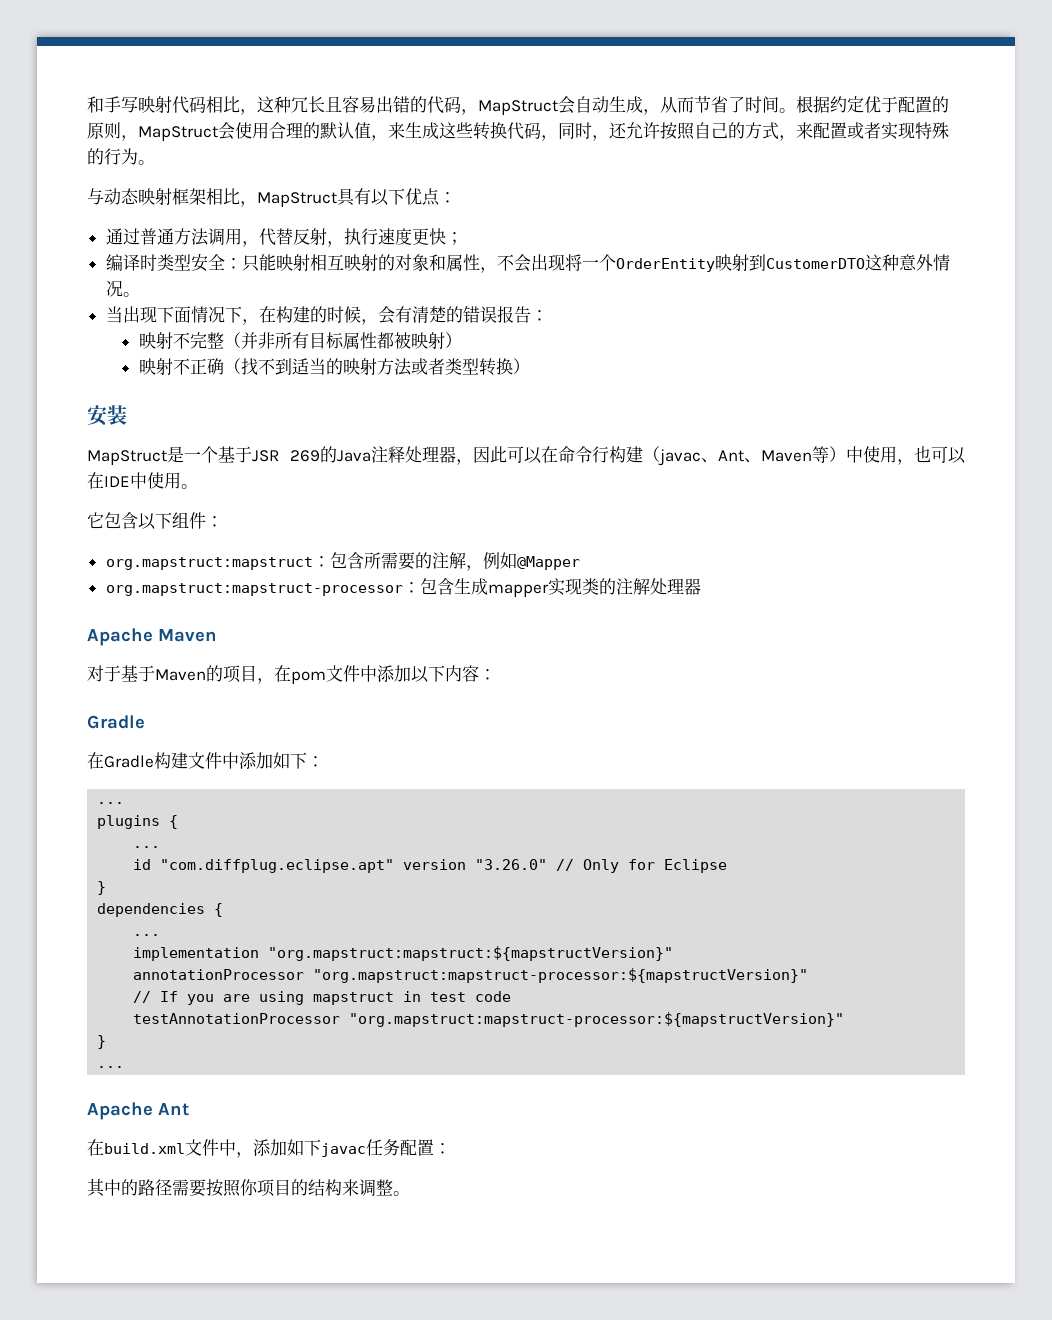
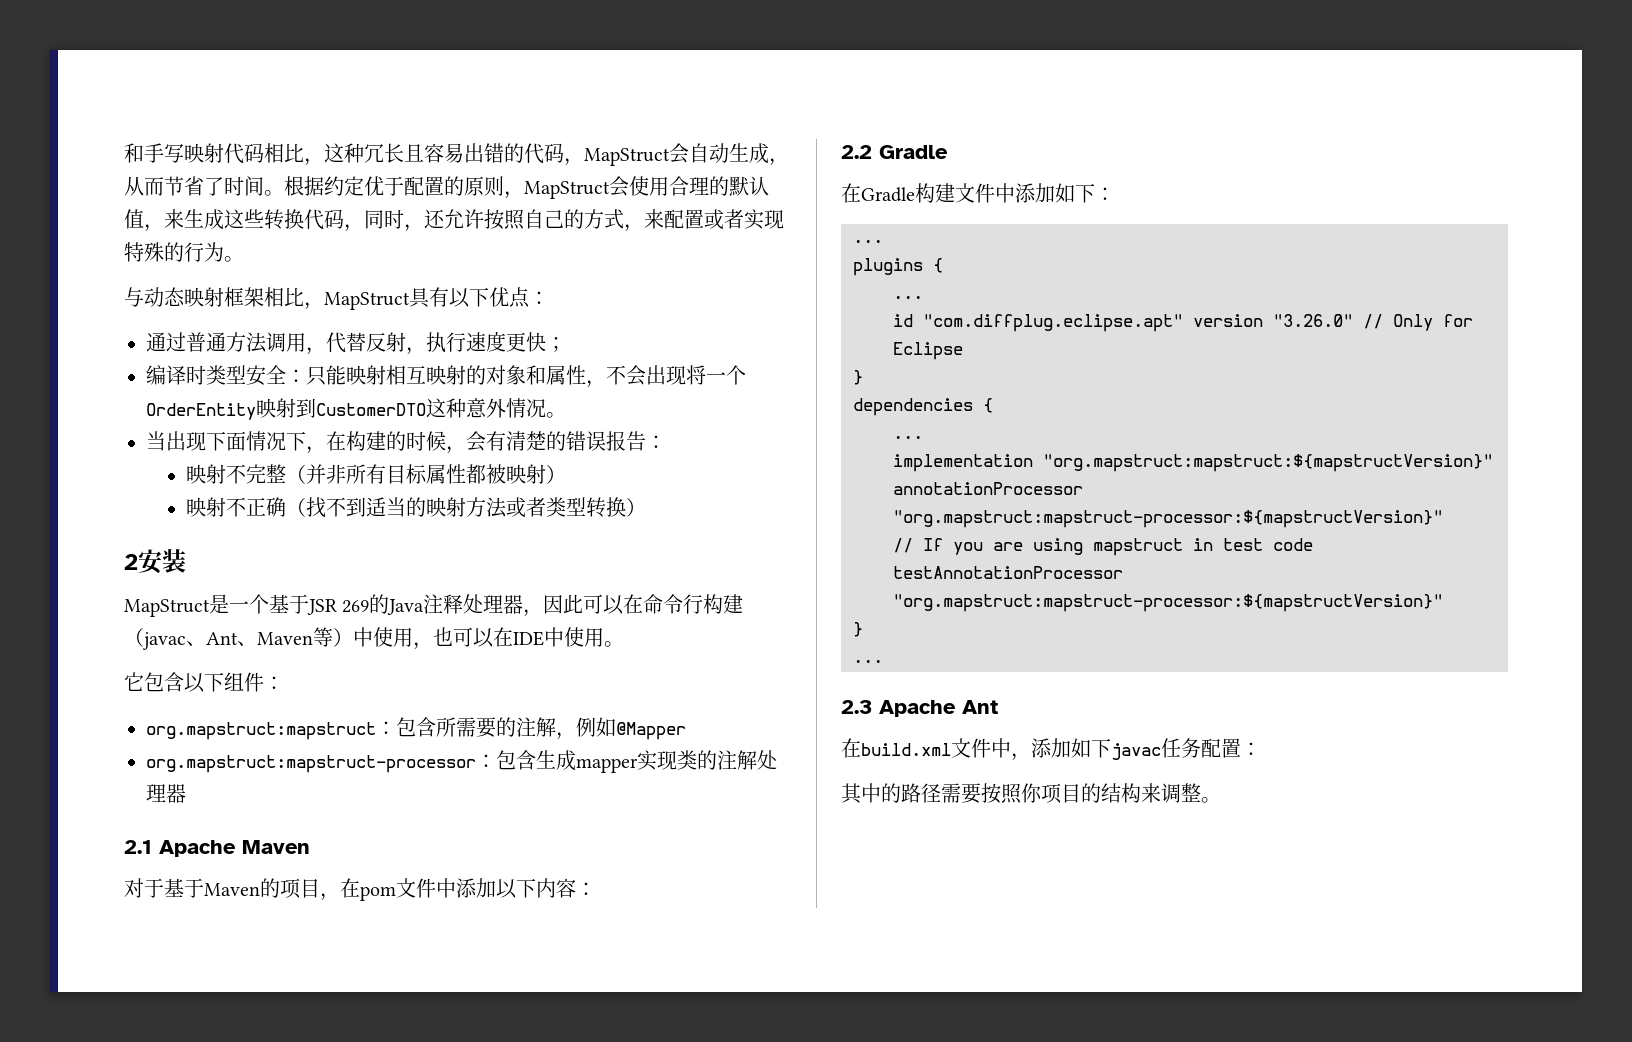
- 安装
+ 2安装
- Apache Maven
+ 2.1 Apache Maven
  对于基于Maven的项目，在pom文件中添加以下内容：
- Gradle
+ 2.2 Gradle
- Apache Ant
+ 2.3 Apache Ant

